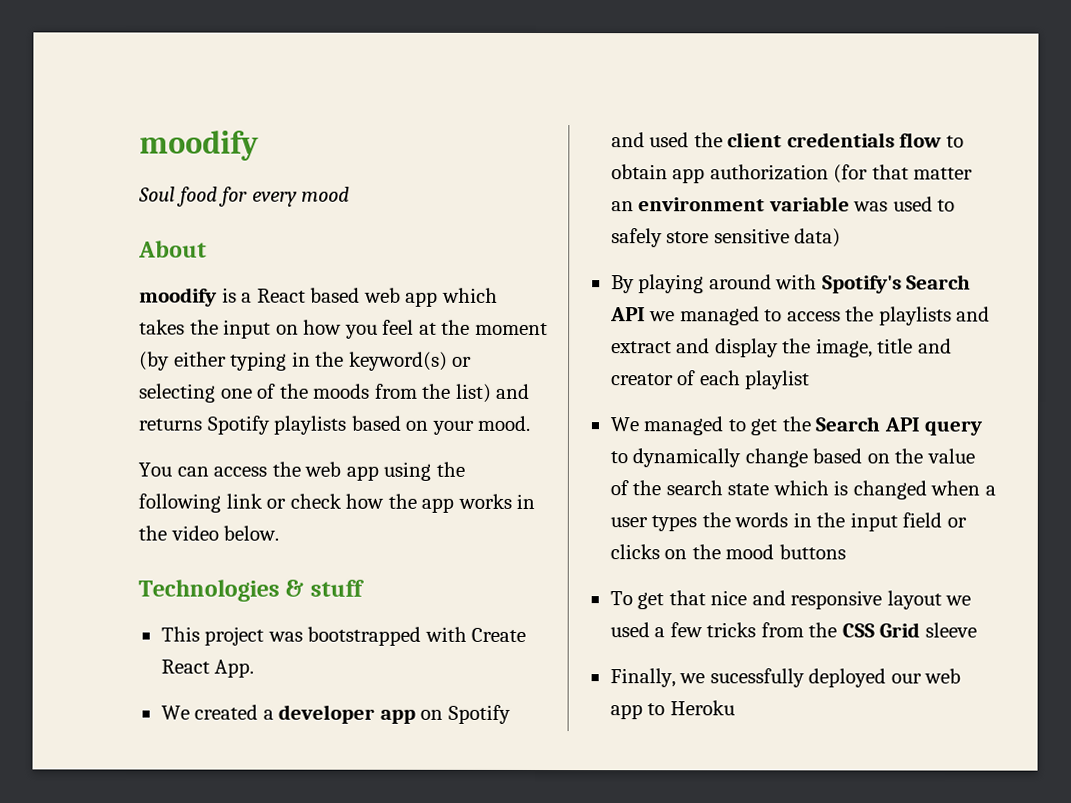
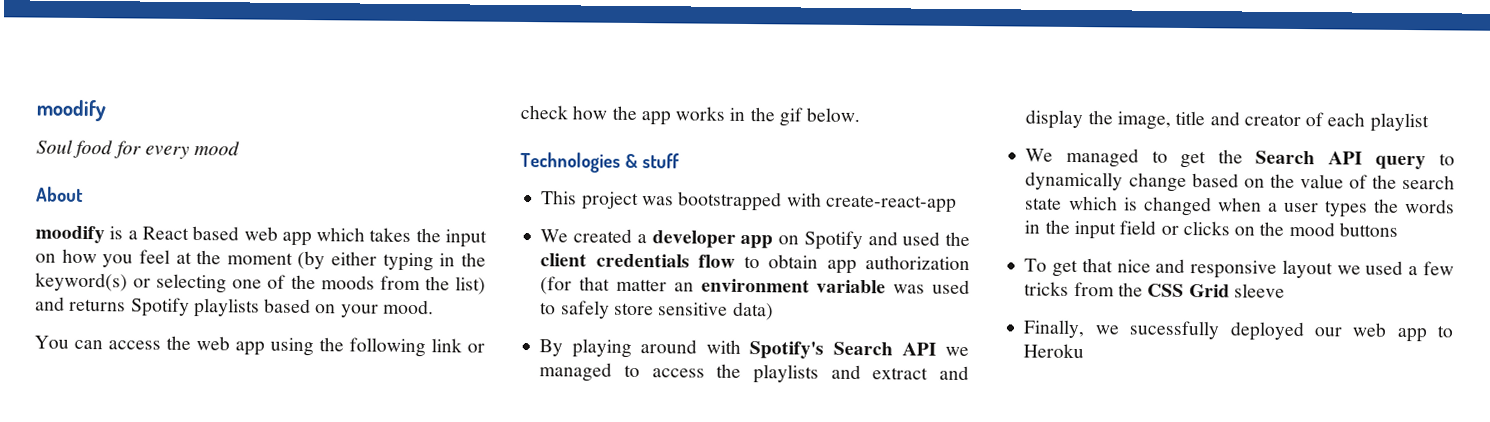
- You can access the web app using the following link or check how the app works in the video below.
+ You can access the web app using the following link or check how the app works in the gif below.
- This project was bootstrapped with Create React App.
+ This project was bootstrapped with create-react-app

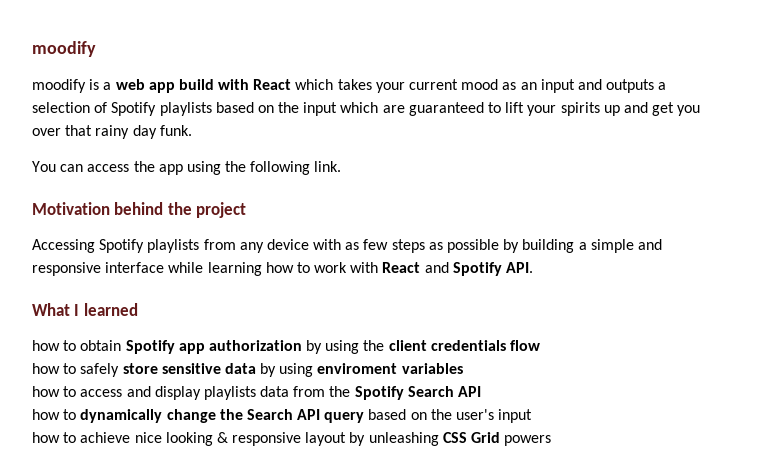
- Soul food for every mood
- About
- moodify is a React based web app which takes the input on how you feel at the moment (by either typing in the keyword(s) or selecting one of the moods from the list) and returns Spotify playlists based on your mood.
+ moodify is a web app build with React which takes your current mood as an input and outputs a selection of Spotify playlists based on the input which are guaranteed to lift your spirits up and get you over that rainy day funk.
- You can access the web app using the following link or check how the app works in the gif below.
- Technologies & stuff
- This project was bootstrapped with create-react-app
- We created a developer app on Spotify and used the client credentials flow to obtain app authorization (for that matter an environment variable was used to safely store sensitive data)
- By playing around with Spotify's Search API we managed to access the playlists and extract and display the image, title and creator of each playlist
- We managed to get the Search API query to dynamically change based on the value of the search state which is changed when a user types the words in the input field or clicks on the mood buttons
- To get that nice and responsive layout we used a few tricks from the CSS Grid sleeve
- Finally, we sucessfully deployed our web app to Heroku
+ You can access the app using the following link.
+ Motivation behind the project
+ Accessing Spotify playlists from any device with as few steps as possible by building a simple and responsive interface while learning how to work with React and Spotify API.
+ What I learned
+ how to obtain Spotify app authorization by using the client credentials flow
+ how to safely store sensitive data by using enviroment variables
+ how to access and display playlists data from the Spotify Search API
+ how to dynamically change the Search API query based on the user's input
+ how to achieve nice looking & responsive layout by unleashing CSS Grid powers

